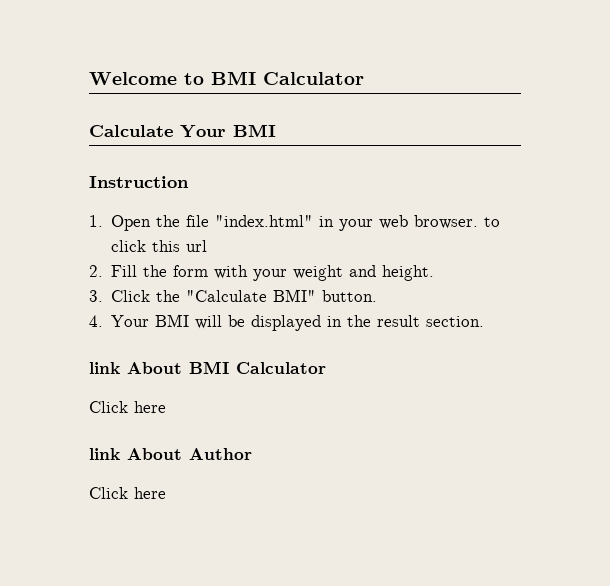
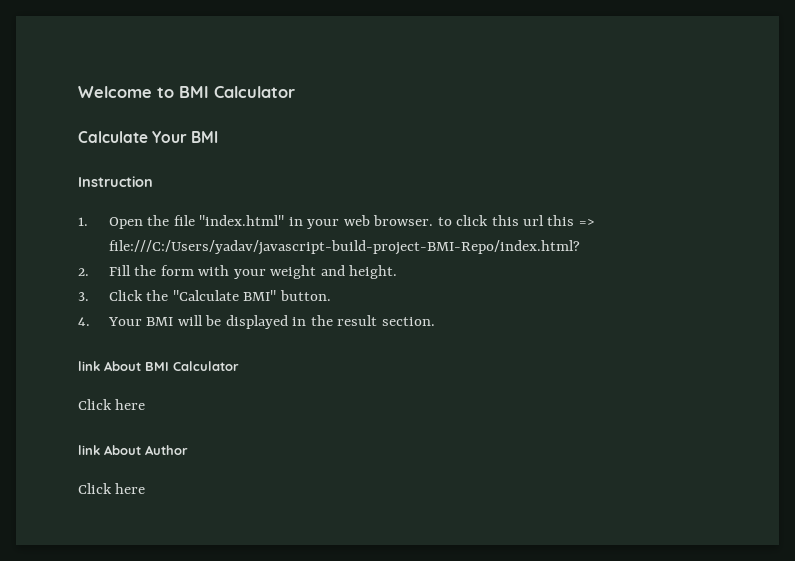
- 1. Open the file "index.html" in your web browser. to click this url
+ 1. Open the file "index.html" in your web browser. to click this url this => file:///C:/Users/yadav/javascript-build-project-BMI-Repo/index.html?

